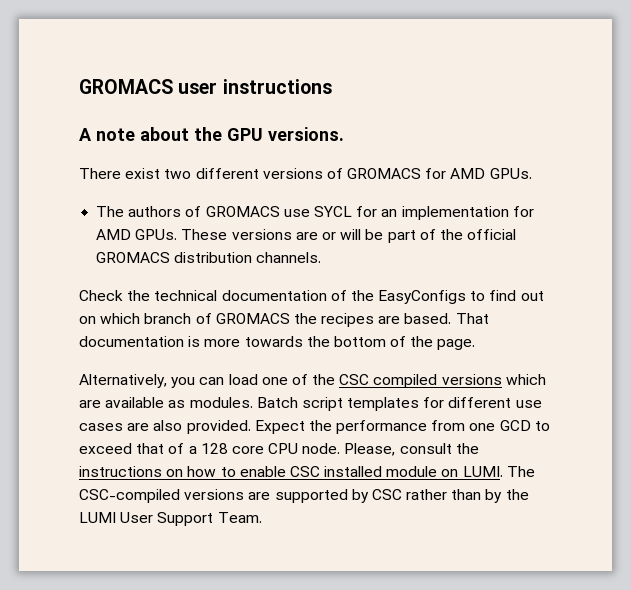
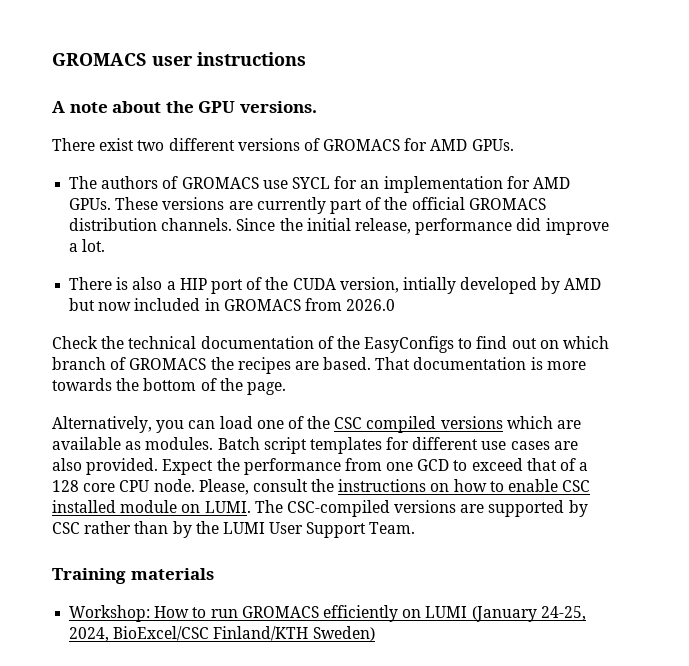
- These versions are or will be part of the official GROMACS distribution channels.
+ These versions are currently part of the official GROMACS distribution channels. Since the initial release, performance did improve a lot.
+ There is also a HIP port of the CUDA version, intially developed by AMD but now included in GROMACS from 2026.0
+ Training materials
+ Workshop: How to run GROMACS efficiently on LUMI (January 24-25, 2024, BioExcel/CSC Finland/KTH Sweden)

